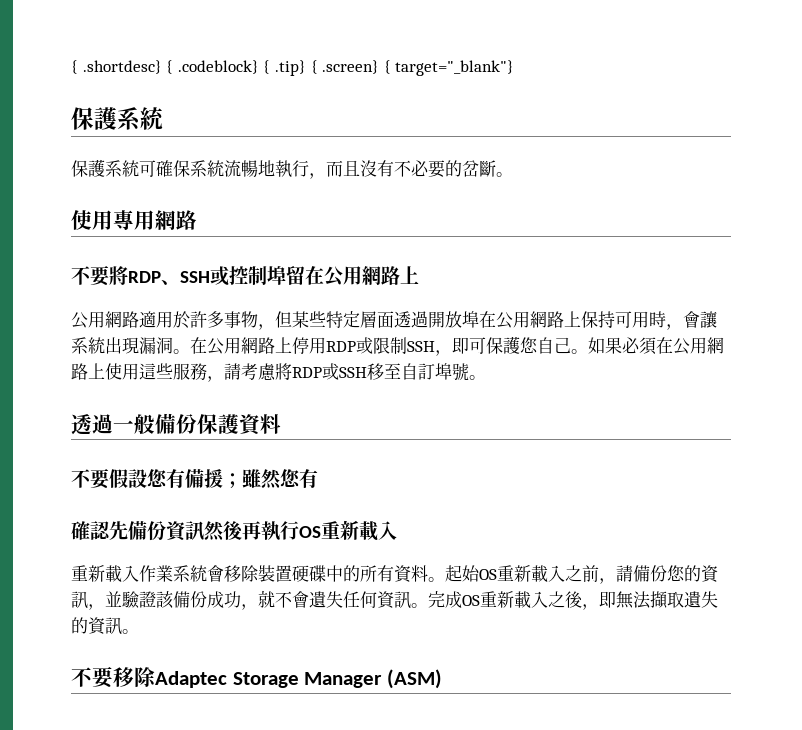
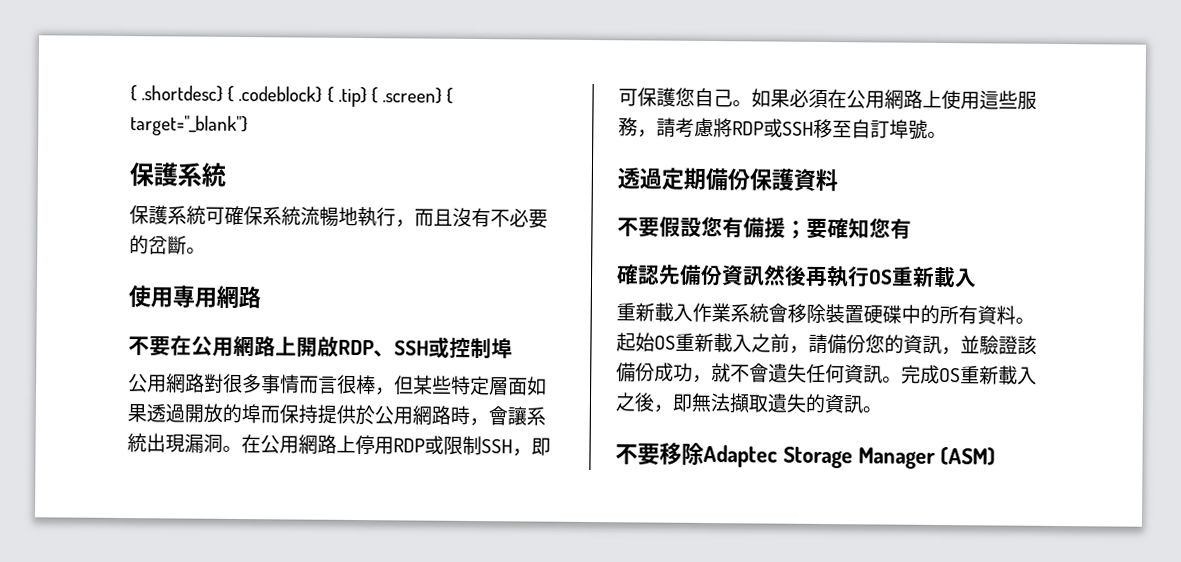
- 不要將RDP、SSH或控制埠留在公用網路上
- 公用網路適用於許多事物，但某些特定層面透過開放埠在公用網路上保持可用時，會讓系統出現漏洞。
+ 不要在公用網路上開啟RDP、SSH或控制埠
+ 公用網路對很多事情而言很棒，但某些特定層面如果透過開放的埠而保持提供於公用網路時，會讓系統出現漏洞。
- 透過一般備份保護資料
+ 透過定期備份保護資料
- 不要假設您有備援；雖然您有
+ 不要假設您有備援；要確知您有

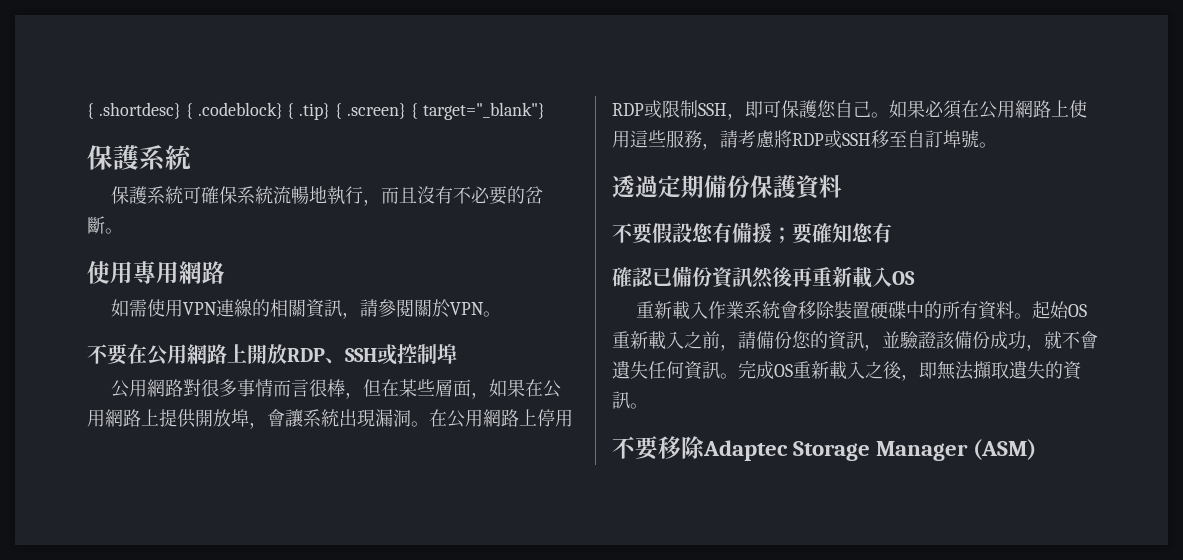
+ 如需使用VPN連線的相關資訊，請參閱關於VPN。
- 不要在公用網路上開啟RDP、SSH或控制埠
+ 不要在公用網路上開放RDP、SSH或控制埠
- 公用網路對很多事情而言很棒，但某些特定層面如果透過開放的埠而保持提供於公用網路時，會讓系統出現漏洞。
+ 公用網路對很多事情而言很棒，但在某些層面，如果在公用網路上提供開放埠，會讓系統出現漏洞。
- 確認先備份資訊然後再執行OS重新載入
+ 確認已備份資訊然後再重新載入OS

